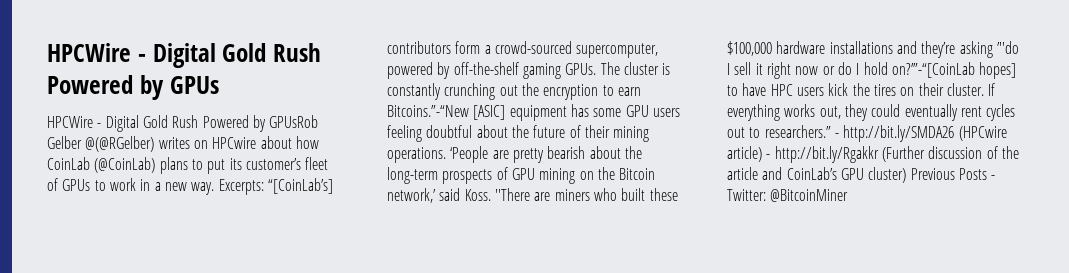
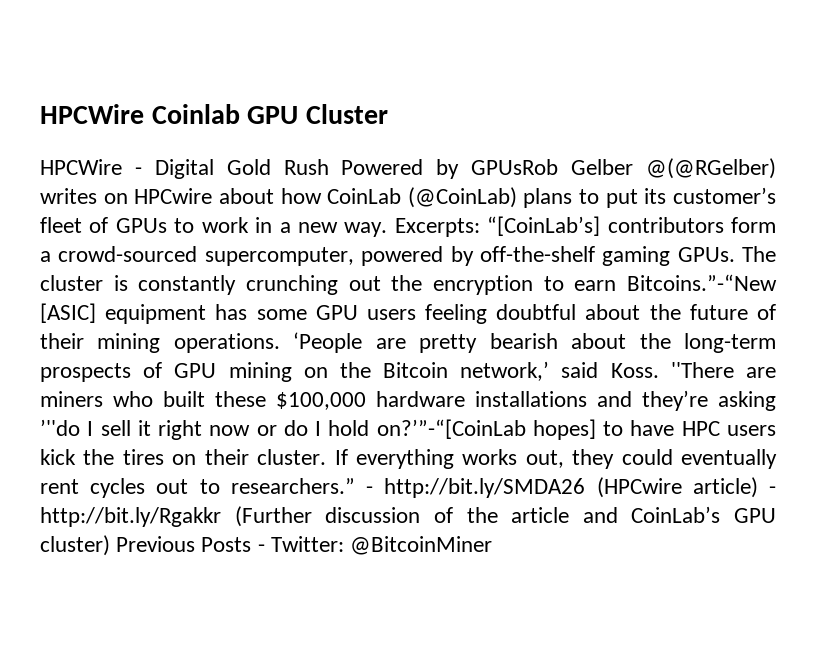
- HPCWire - Digital Gold Rush Powered by GPUs
+ HPCWire Coinlab GPU Cluster

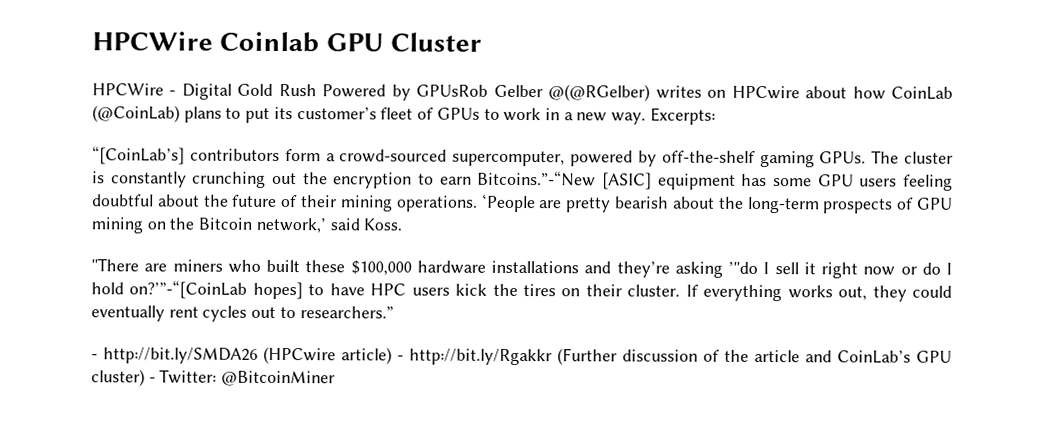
- Excerpts: “[CoinLab’s] contributors form a crowd-sourced supercomputer, powered by off-the-shelf gaming GPUs.
+ Excerpts:
+ “[CoinLab’s] contributors form a crowd-sourced supercomputer, powered by off-the-shelf gaming GPUs.
- ‘People are pretty bearish about the long-term prospects of GPU mining on the Bitcoin network,’ said Koss. ''There are miners who built these $100,000 hardware installations and they’re asking ’''do I sell it right now or do I hold on?’”-“[CoinLab hopes] to have HPC users kick the tires on their cluster.
+ ‘People are pretty bearish about the long-term prospects of GPU mining on the Bitcoin network,’ said Koss.
+ ''There are miners who built these $100,000 hardware installations and they’re asking ’''do I sell it right now or do I hold on?’”-“[CoinLab hopes] to have HPC users kick the tires on their cluster.
- If everything works out, they could eventually rent cycles out to researchers.” - http://bit.ly/SMDA26 (HPCwire article) - http://bit.ly/Rgakkr (Further discussion of the article and CoinLab’s GPU cluster) Previous Posts - Twitter: @BitcoinMiner
+ If everything works out, they could eventually rent cycles out to researchers.”
+ - http://bit.ly/SMDA26 (HPCwire article) - http://bit.ly/Rgakkr (Further discussion of the article and CoinLab’s GPU cluster) - Twitter: @BitcoinMiner

